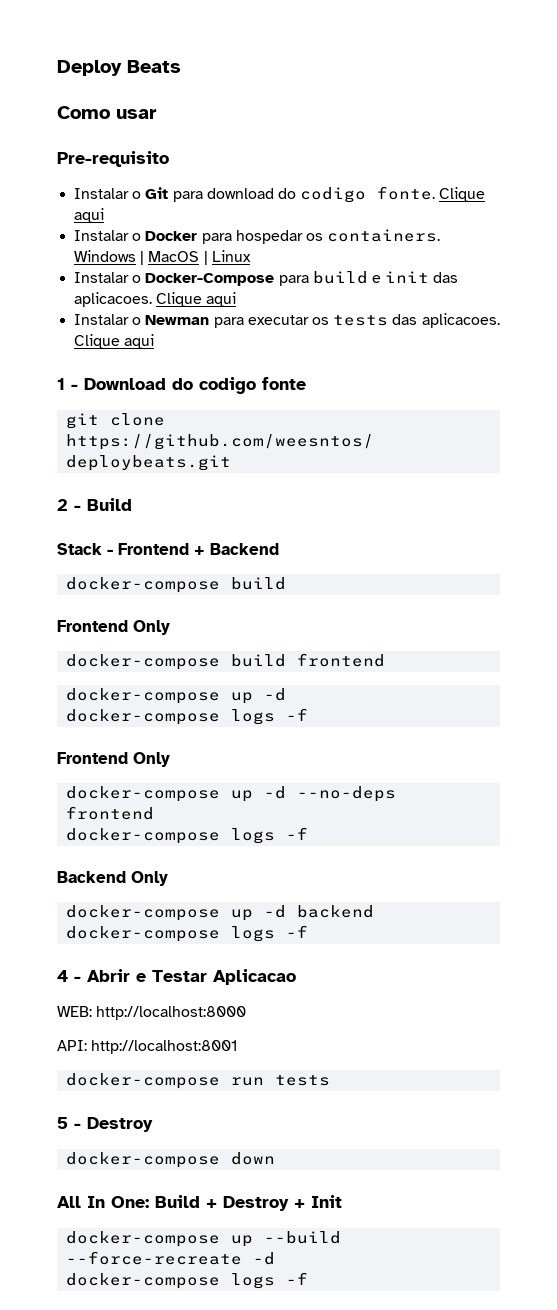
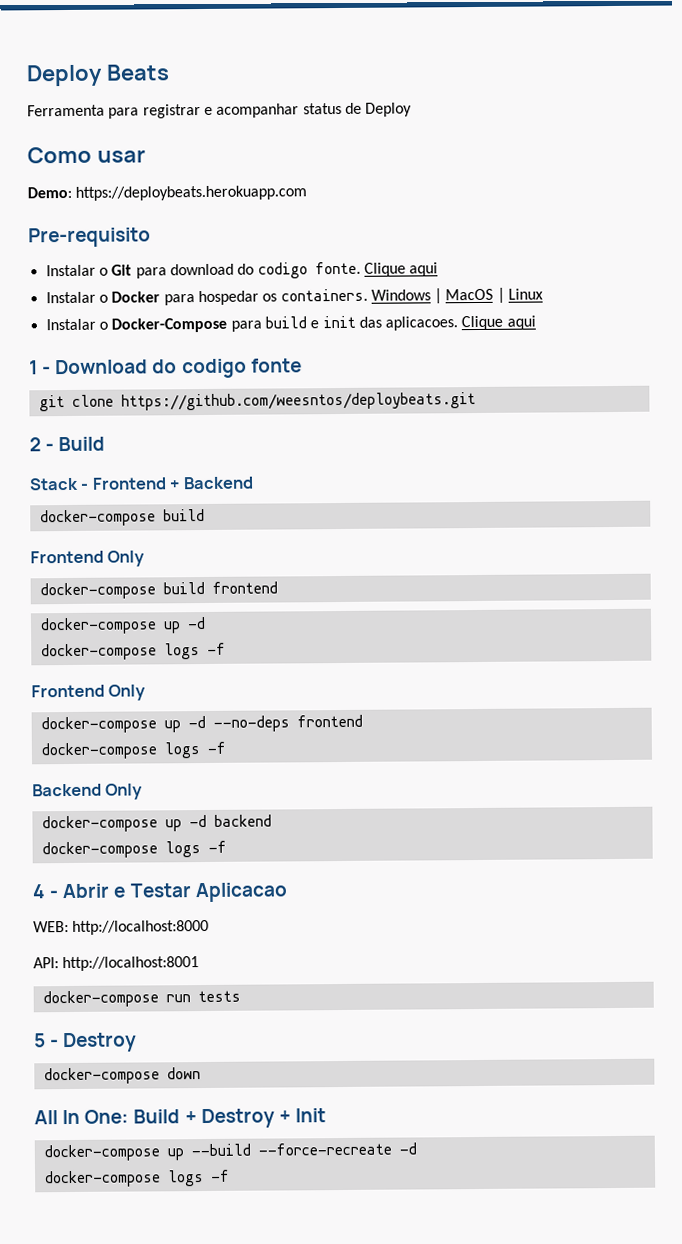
+ Ferramenta para registrar e acompanhar status de Deploy
+ Demo: https://deploybeats.herokuapp.com
- Instalar o Newman para executar os tests das aplicacoes. Clique aqui

